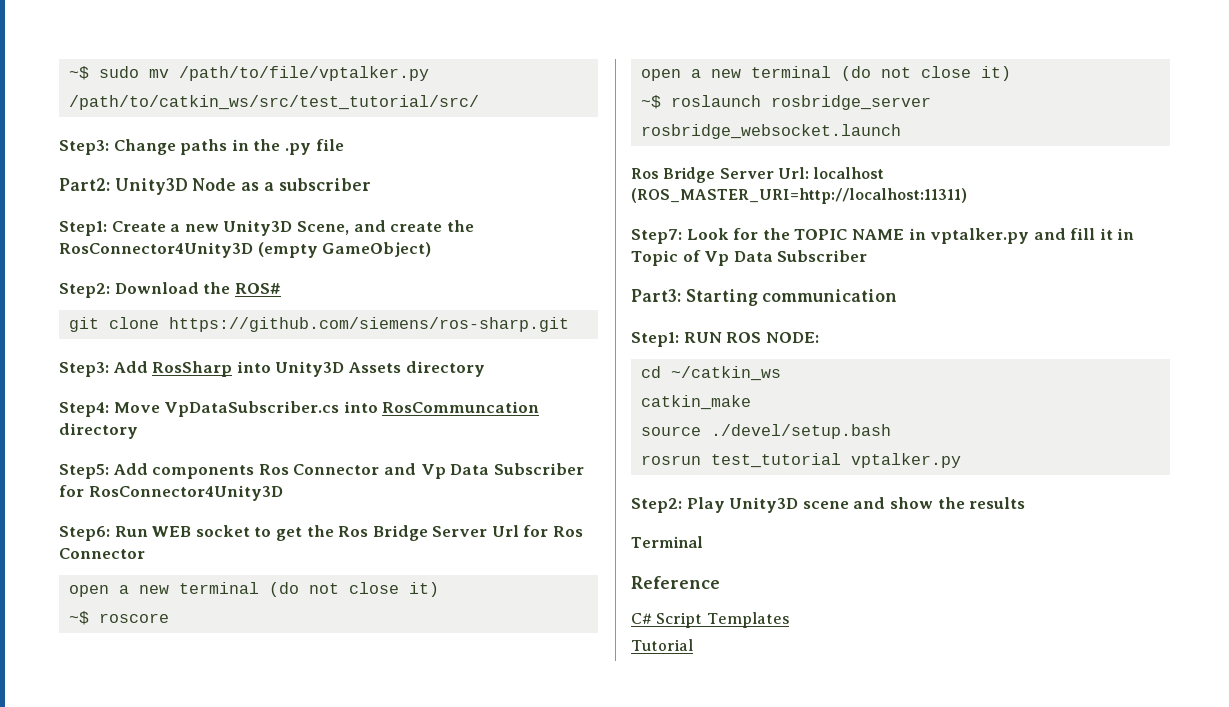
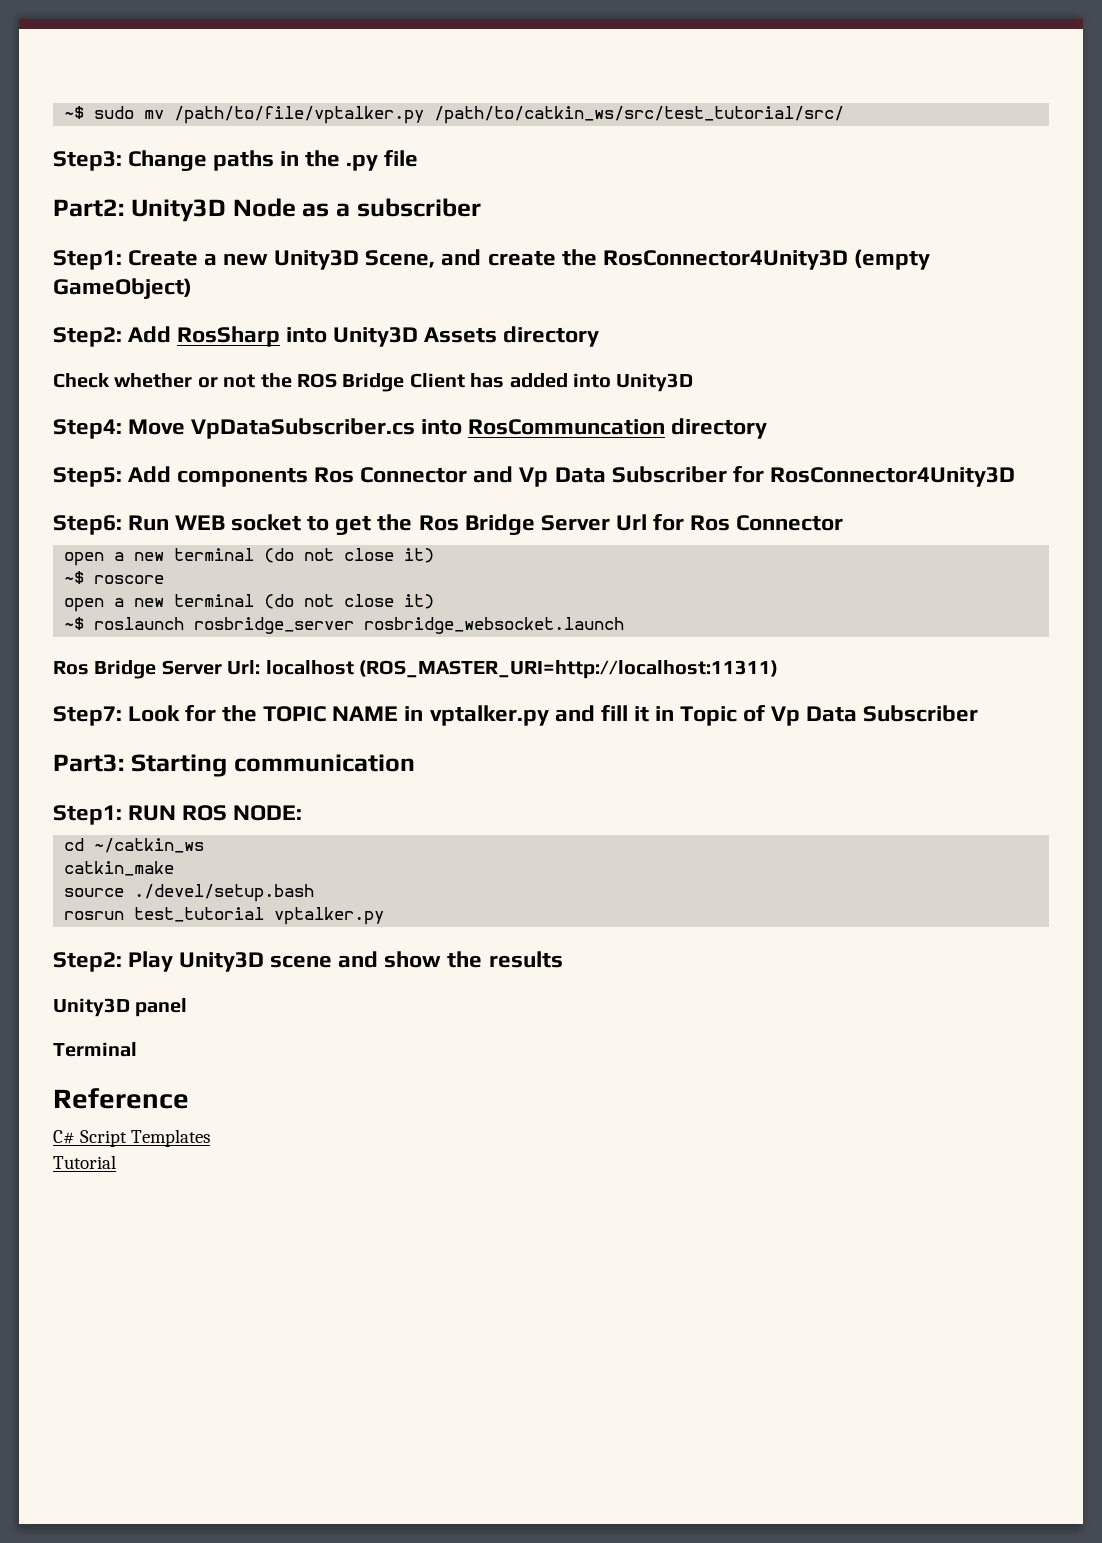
- Step2: Download the ROS#
- git clone https://github.com/siemens/ros-sharp.git
- Step3: Add RosSharp into Unity3D Assets directory
+ Step2: Add RosSharp into Unity3D Assets directory
+ Check whether or not the ROS Bridge Client has added into Unity3D
+ Unity3D panel

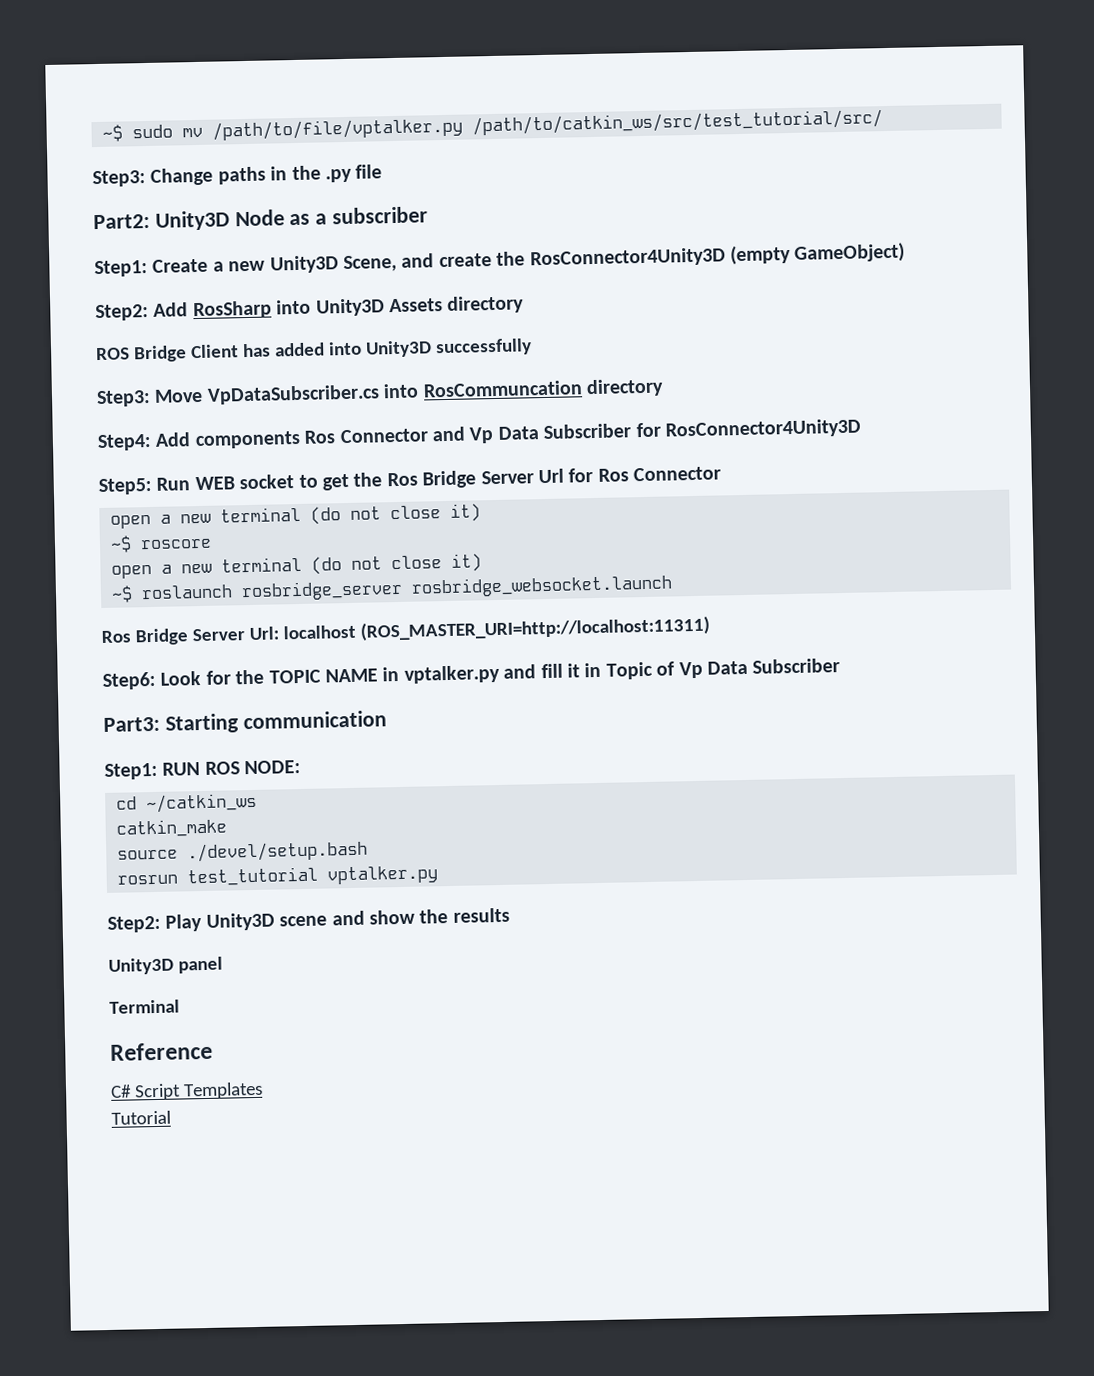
- Check whether or not the ROS Bridge Client has added into Unity3D
- Step4: Move VpDataSubscriber.cs into RosCommuncation directory
+ ROS Bridge Client has added into Unity3D successfully
+ Step3: Move VpDataSubscriber.cs into RosCommuncation directory
- Step5: Add components Ros Connector and Vp Data Subscriber for RosConnector4Unity3D
+ Step4: Add components Ros Connector and Vp Data Subscriber for RosConnector4Unity3D
- Step6: Run WEB socket to get the Ros Bridge Server Url for Ros Connector
+ Step5: Run WEB socket to get the Ros Bridge Server Url for Ros Connector
- Step7: Look for the TOPIC NAME in vptalker.py and fill it in Topic of Vp Data Subscriber
+ Step6: Look for the TOPIC NAME in vptalker.py and fill it in Topic of Vp Data Subscriber

